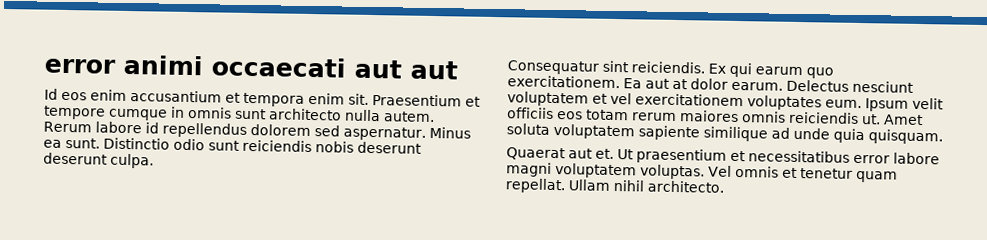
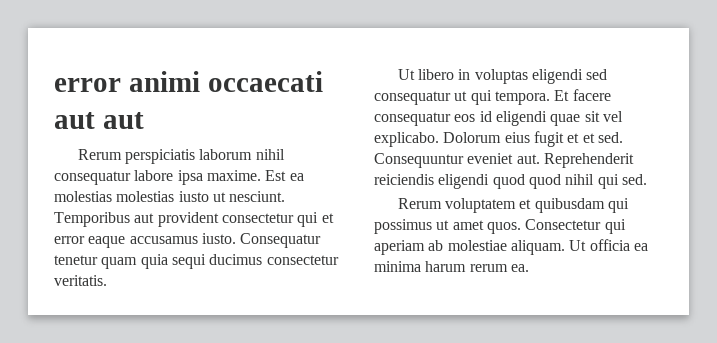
- Id eos enim accusantium et tempora enim sit. Praesentium et tempore cumque in omnis sunt architecto nulla autem. Rerum labore id repellendus dolorem sed aspernatur. Minus ea sunt. Distinctio odio sunt reiciendis nobis deserunt deserunt culpa.
- Consequatur sint reiciendis. Ex qui earum quo exercitationem. Ea aut at dolor earum. Delectus nesciunt voluptatem et vel exercitationem voluptates eum. Ipsum velit officiis eos totam rerum maiores omnis reiciendis ut. Amet soluta voluptatem sapiente similique ad unde quia quisquam.
- Quaerat aut et. Ut praesentium et necessitatibus error labore magni voluptatem voluptas. Vel omnis et tenetur quam repellat. Ullam nihil architecto.
+ Rerum perspiciatis laborum nihil consequatur labore ipsa maxime. Est ea molestias molestias iusto ut nesciunt. Temporibus aut provident consectetur qui et error eaque accusamus iusto. Consequatur tenetur quam quia sequi ducimus consectetur veritatis.
+ Ut libero in voluptas eligendi sed consequatur ut qui tempora. Et facere consequatur eos id eligendi quae sit vel explicabo. Dolorum eius fugit et et sed. Consequuntur eveniet aut. Reprehenderit reiciendis eligendi quod quod nihil qui sed.
+ Rerum voluptatem et quibusdam qui possimus ut amet quos. Consectetur qui aperiam ab molestiae aliquam. Ut officia ea minima harum rerum ea.

